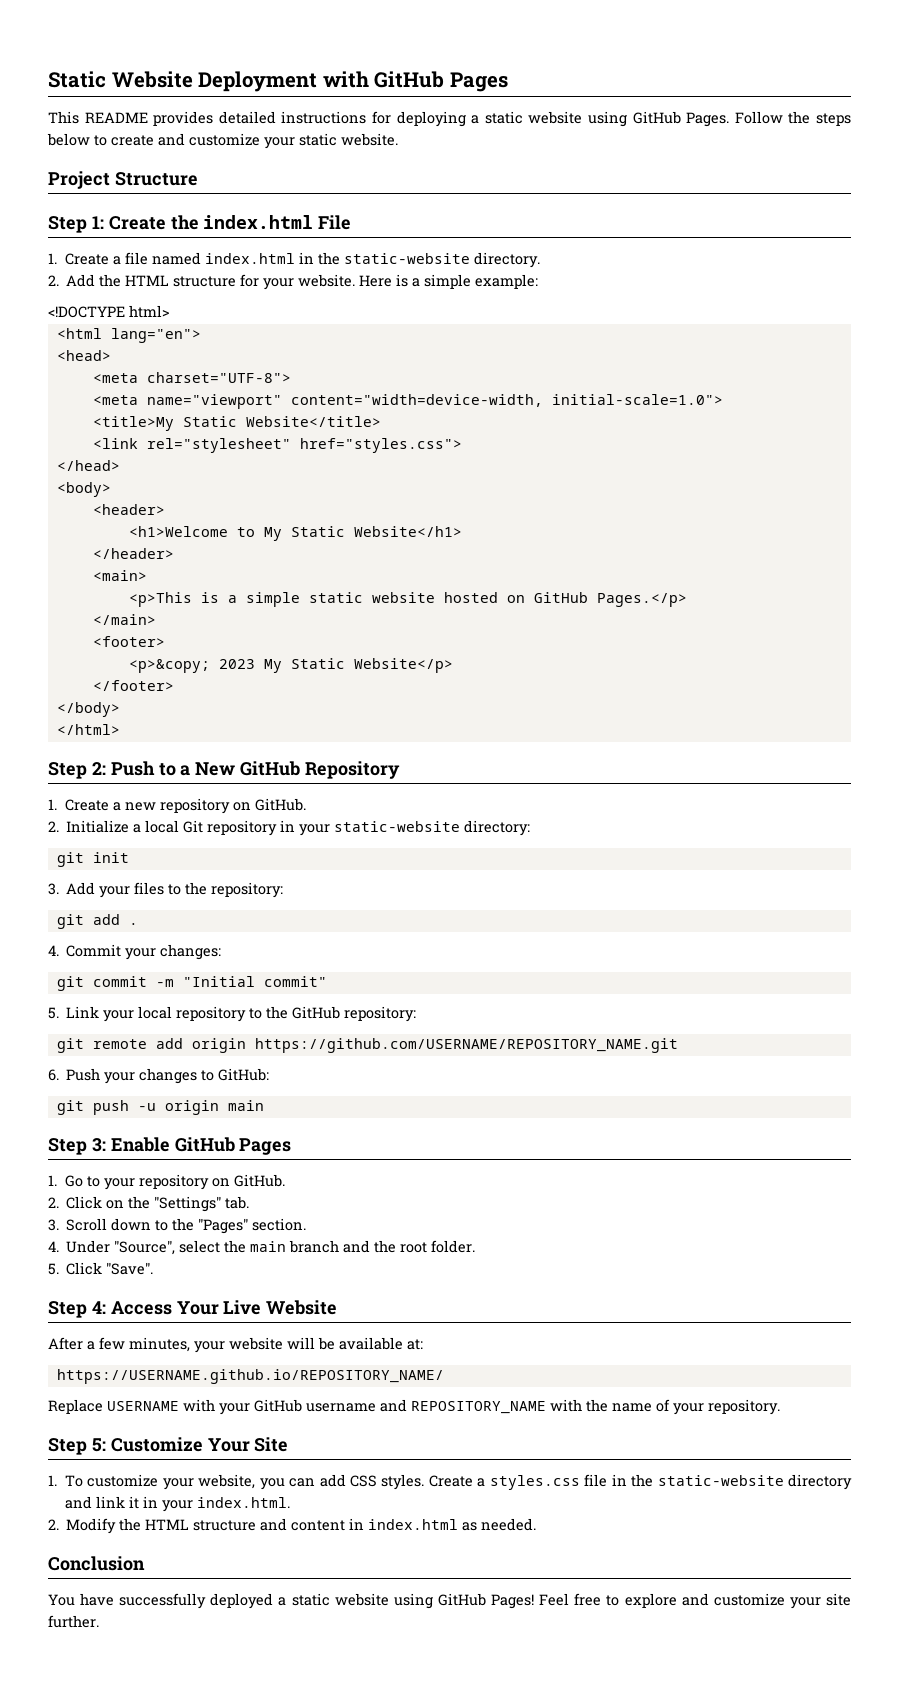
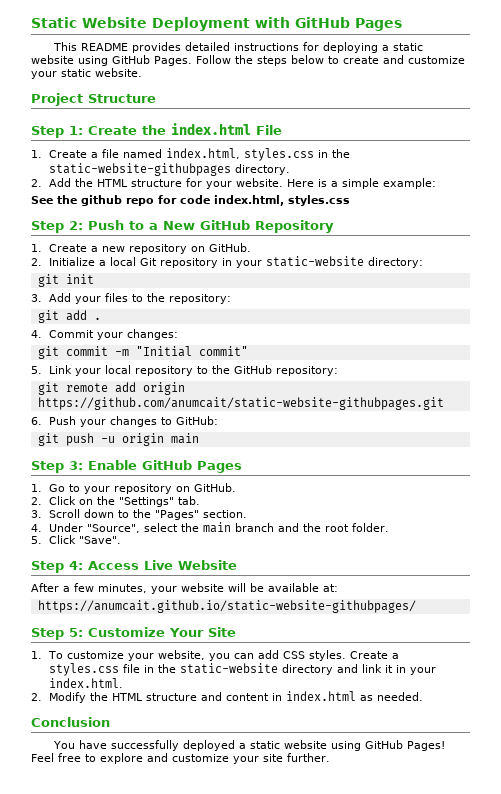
- 1. Create a file named index.html in the static-website directory.
+ 1. Create a file named index.html, styles.css in the static-website-githubpages directory.
- <!DOCTYPE html>
- <html lang="en">
- <head>
- <meta charset="UTF-8">
- <meta name="viewport" content="width=device-width, initial-scale=1.0">
- <title>My Static Website</title>
- <link rel="stylesheet" href="styles.css">
- </head>
- <body>
- <header>
- <h1>Welcome to My Static Website</h1>
- </header>
- <main>
- <p>This is a simple static website hosted on GitHub Pages.</p>
- </main>
- <footer>
- <p>&copy; 2023 My Static Website</p>
- </footer>
- </body>
- </html>
+ See the github repo for code index.html, styles.css
- git remote add origin https://github.com/USERNAME/REPOSITORY_NAME.git
+ git remote add origin https://github.com/anumcait/static-website-githubpages.git
- Step 4: Access Your Live Website
+ Step 4: Access Live Website
- https://USERNAME.github.io/REPOSITORY_NAME/
- Replace USERNAME with your GitHub username and REPOSITORY_NAME with the name of your repository.
+ https://anumcait.github.io/static-website-githubpages/

